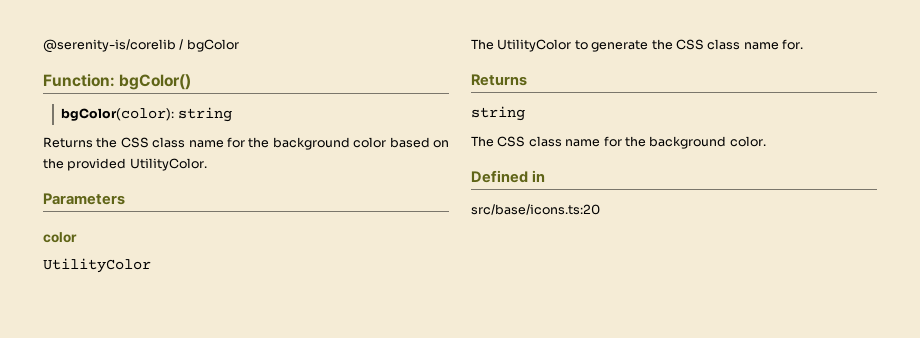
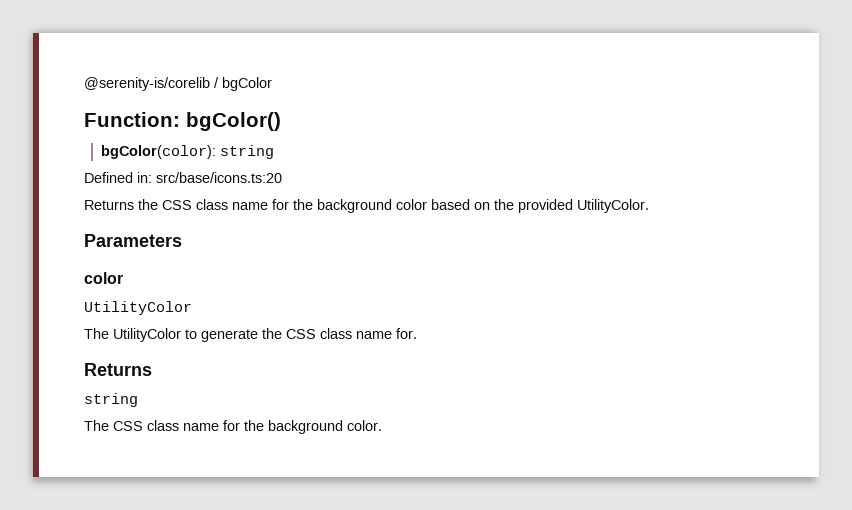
+ Defined in: src/base/icons.ts:20
- Defined in
- src/base/icons.ts:20

